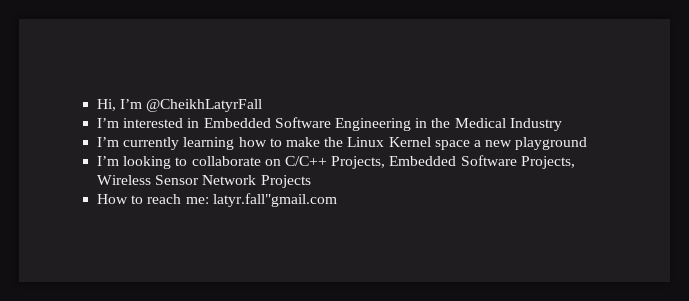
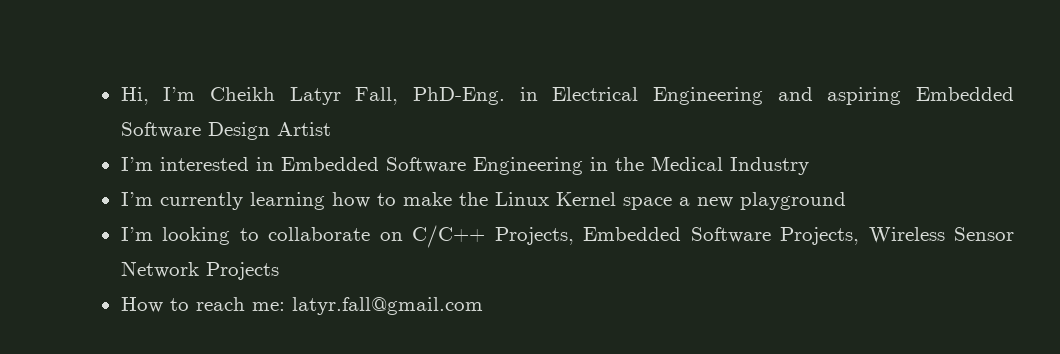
- Hi, I’m @CheikhLatyrFall
+ Hi, I’m Cheikh Latyr Fall, PhD-Eng. in Electrical Engineering and aspiring Embedded Software Design Artist
- How to reach me: latyr.fall"gmail.com
+ How to reach me: latyr.fall@gmail.com

